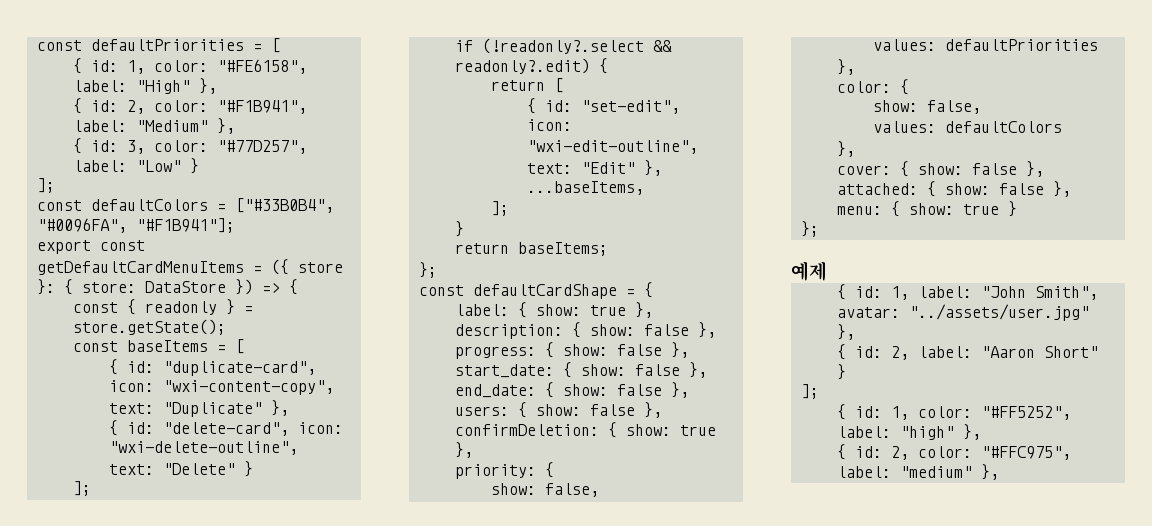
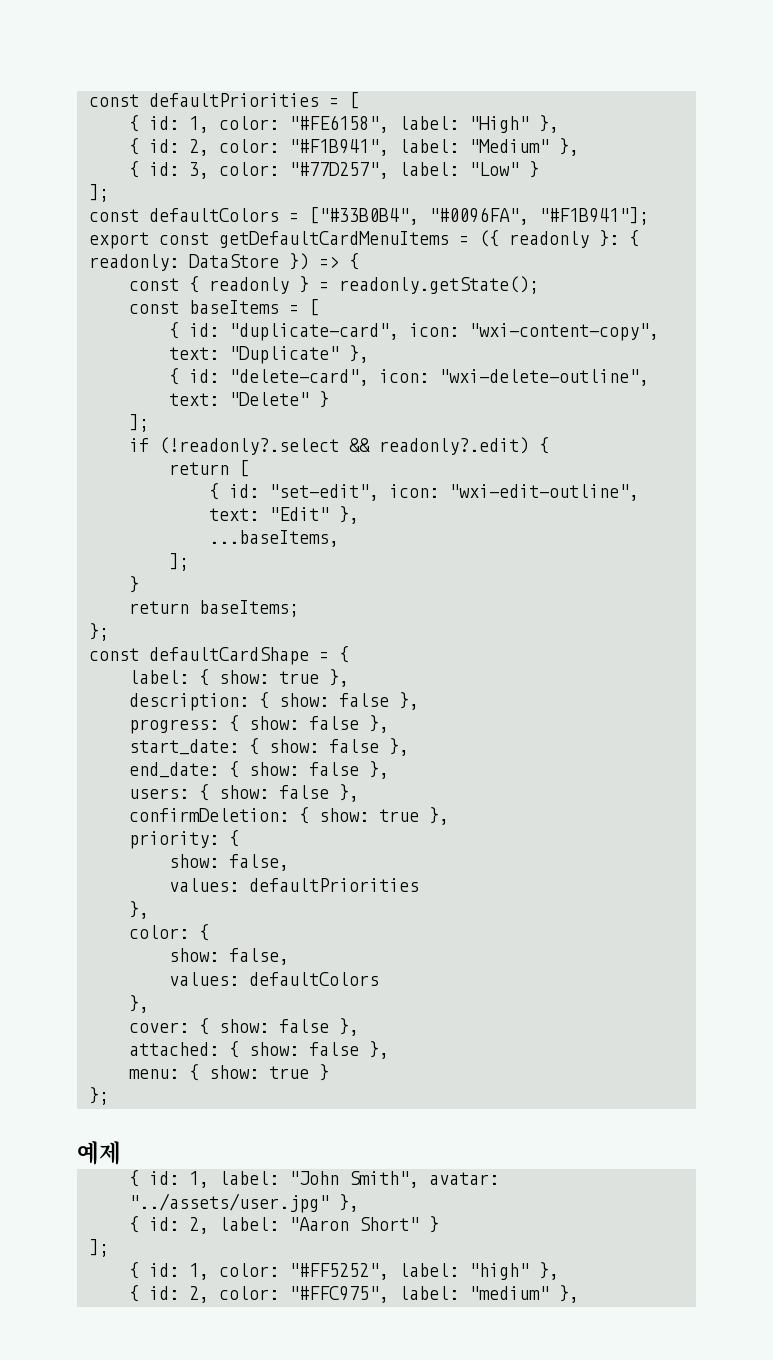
- export const getDefaultCardMenuItems = ({ store }: { store: DataStore }) => {
+ export const getDefaultCardMenuItems = ({ readonly }: { readonly: DataStore }) => {
- const { readonly } = store.getState();
+ const { readonly } = readonly.getState();

